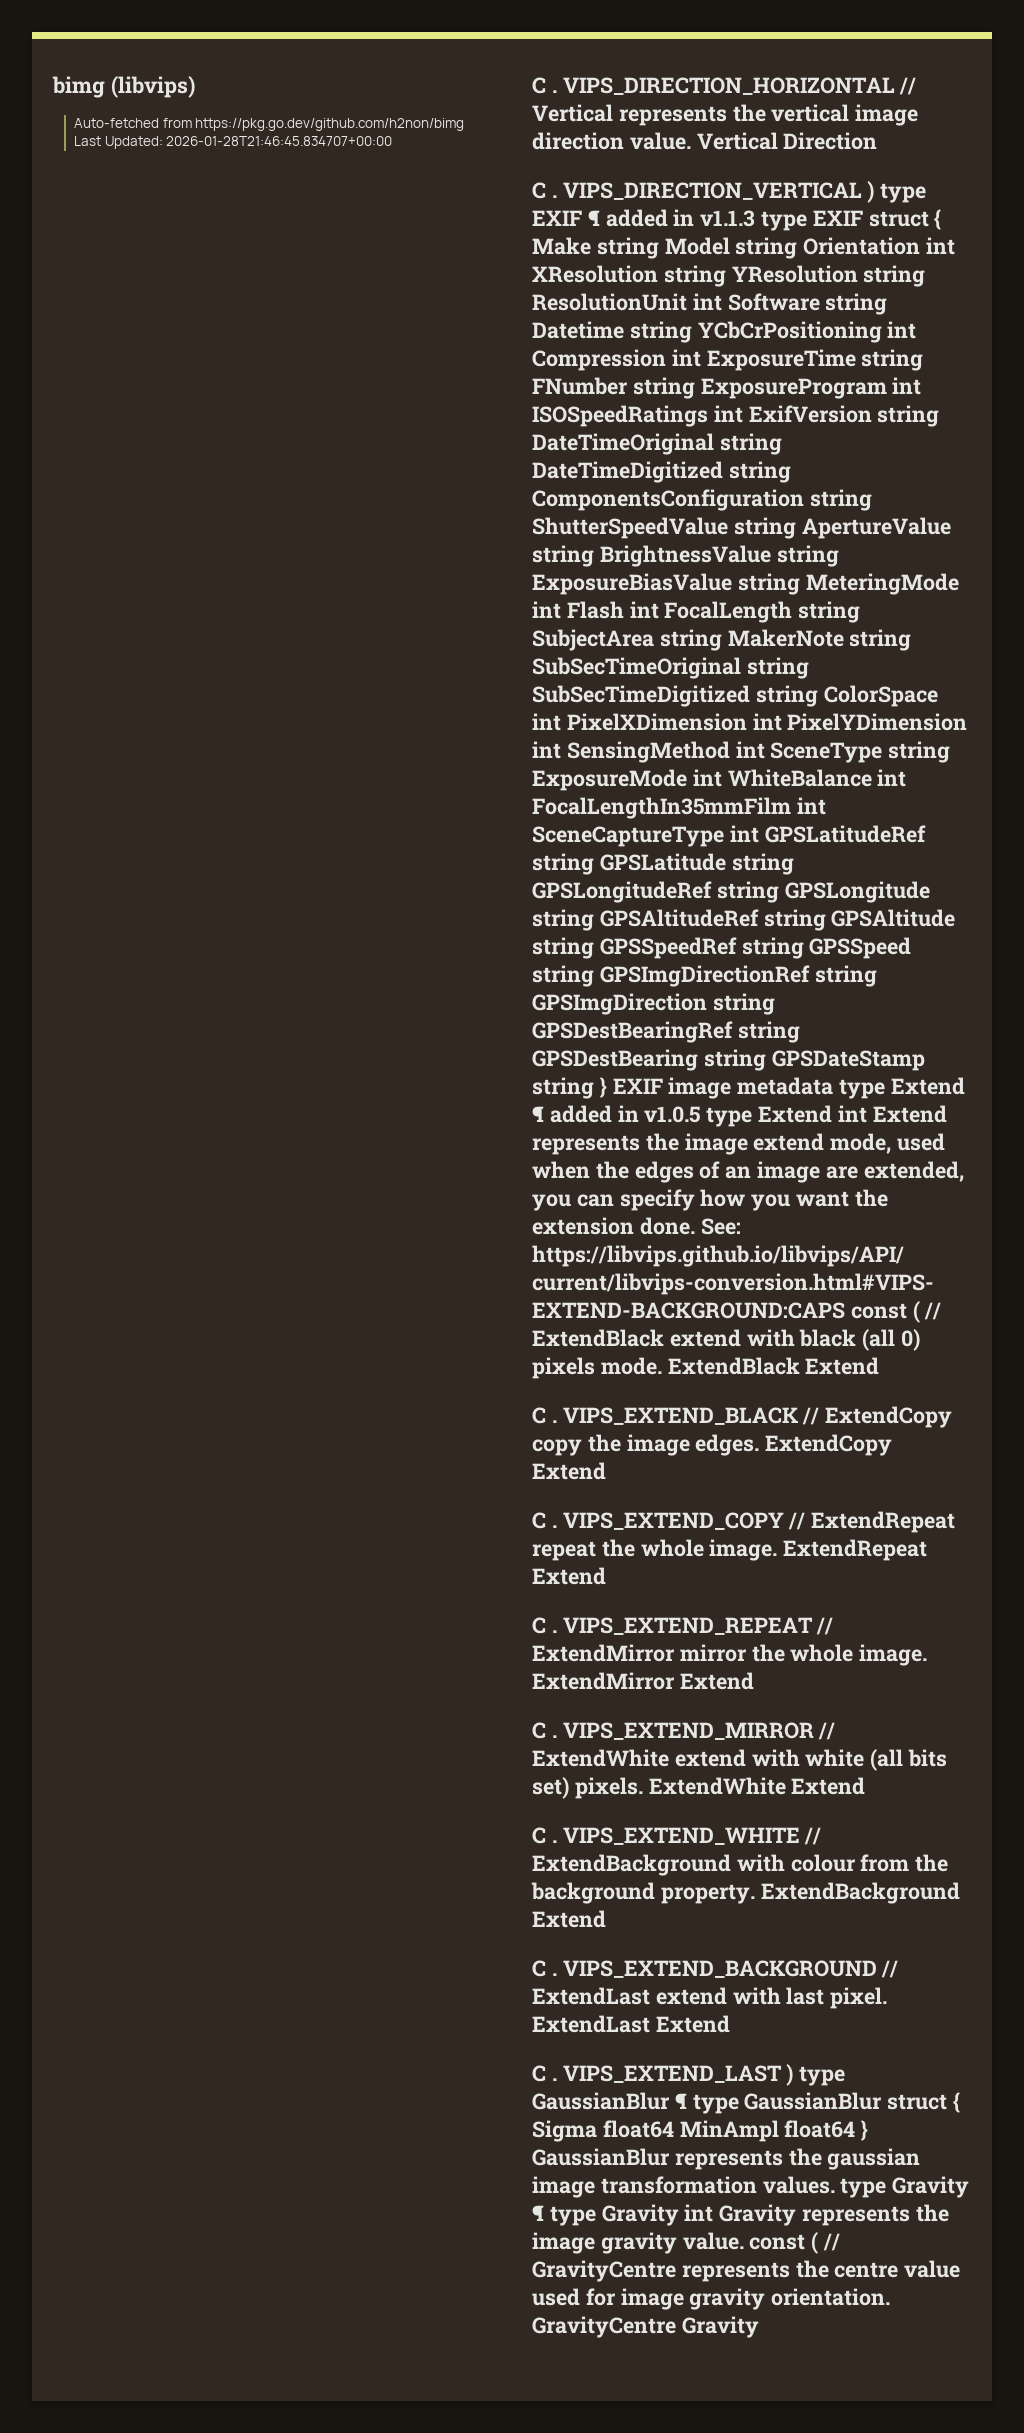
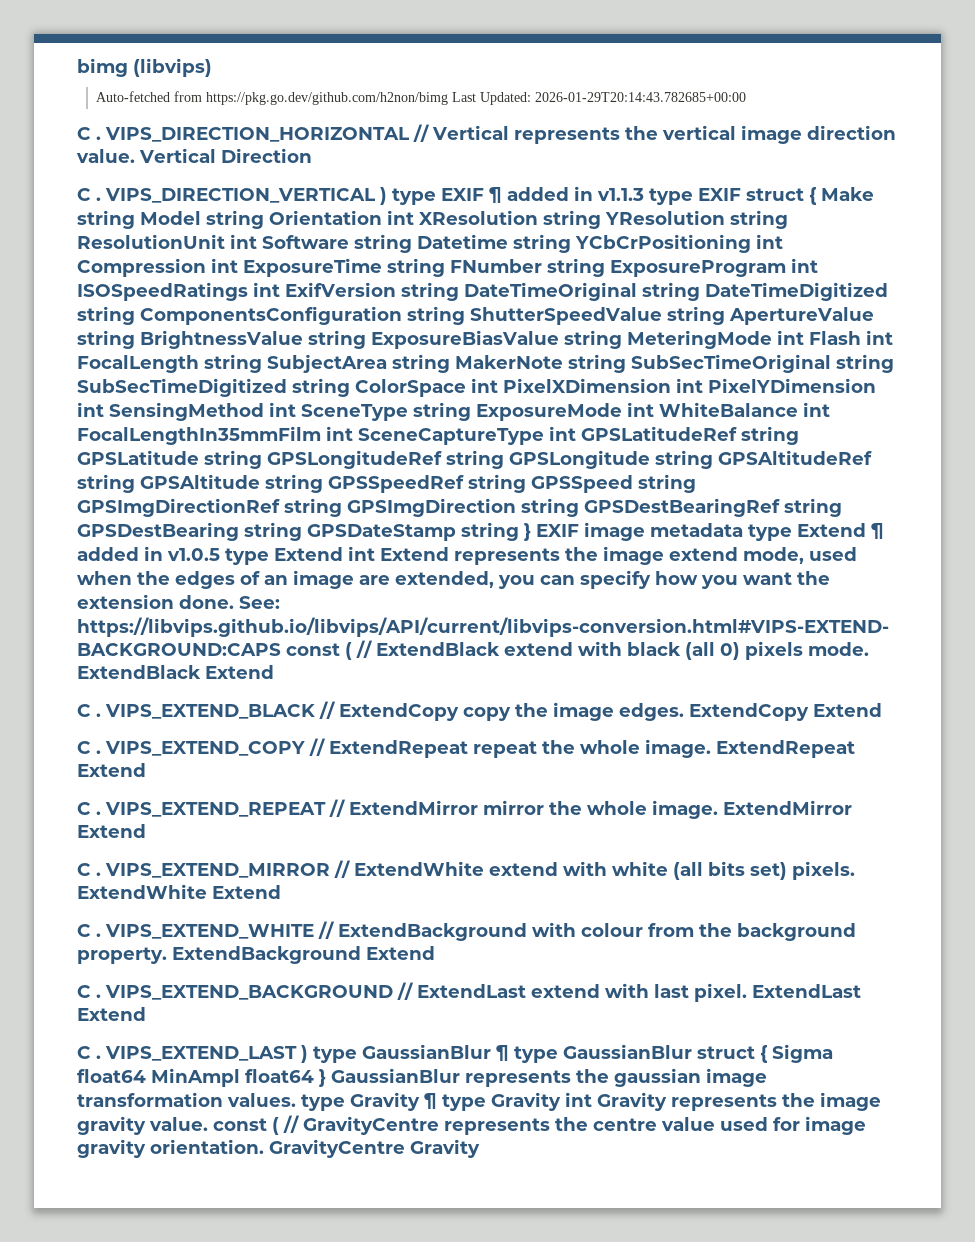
- Auto-fetched from https://pkg.go.dev/github.com/h2non/bimg Last Updated: 2026-01-28T21:46:45.834707+00:00
+ Auto-fetched from https://pkg.go.dev/github.com/h2non/bimg Last Updated: 2026-01-29T20:14:43.782685+00:00

